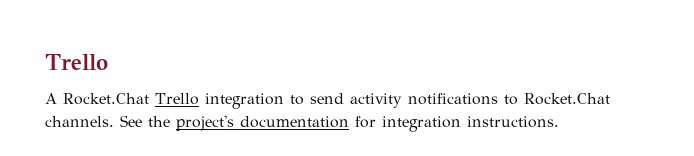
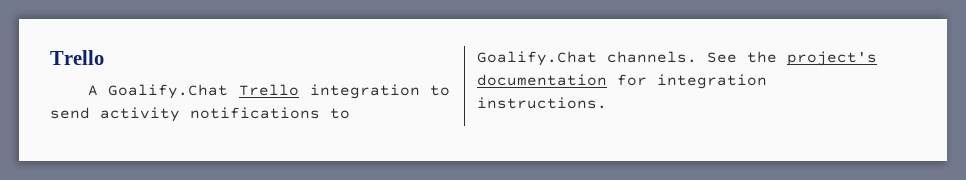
- A Rocket.Chat Trello integration to send activity notifications to Rocket.Chat channels.
+ A Goalify.Chat Trello integration to send activity notifications to Goalify.Chat channels.

